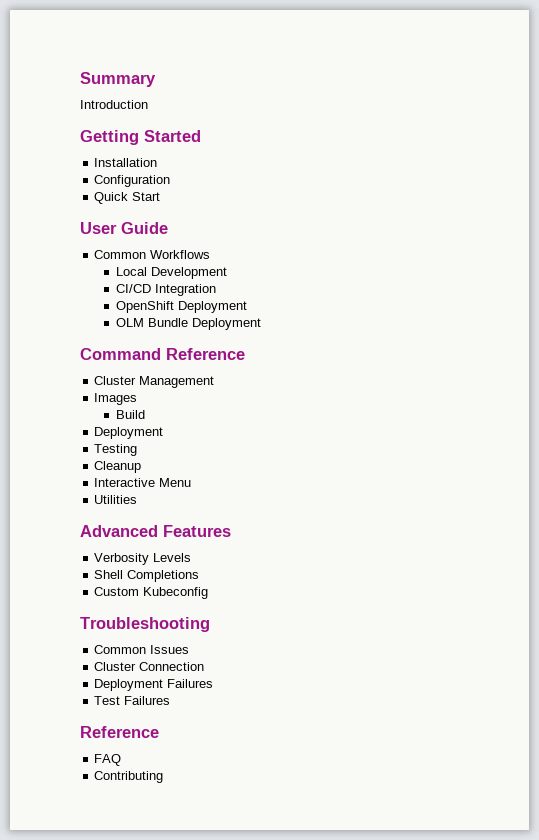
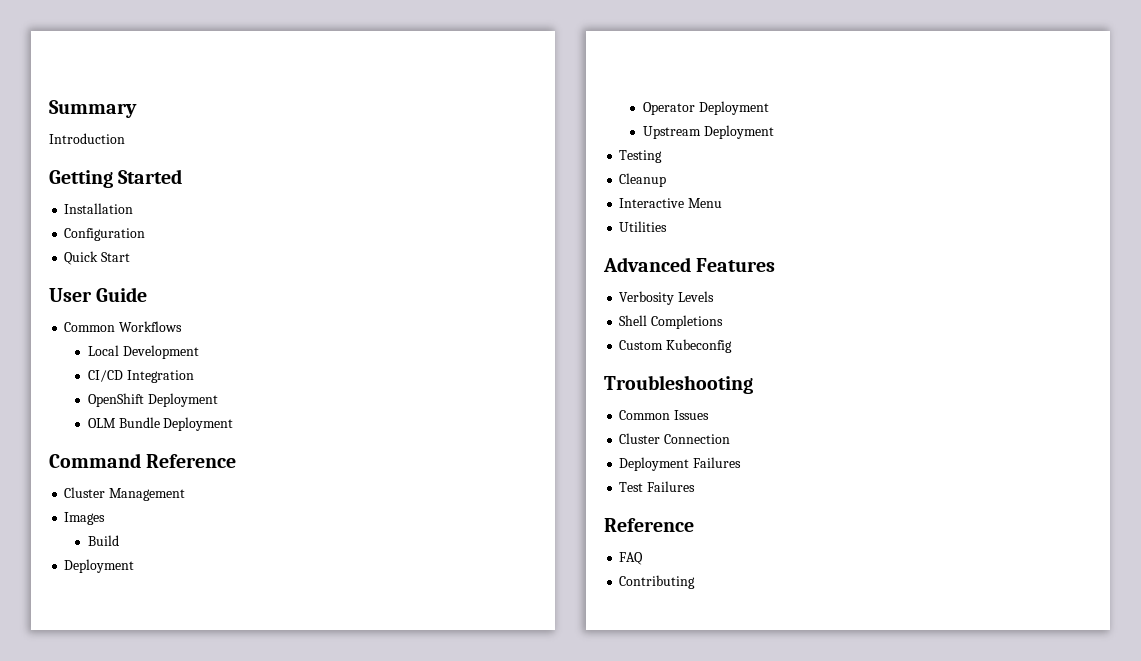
+ Operator Deployment
+ Upstream Deployment

